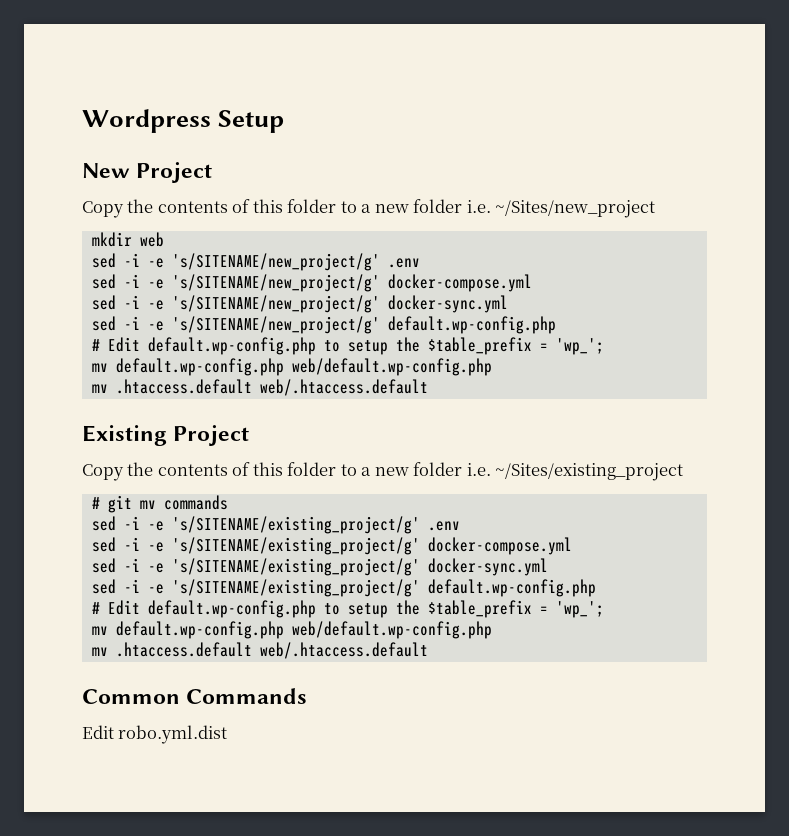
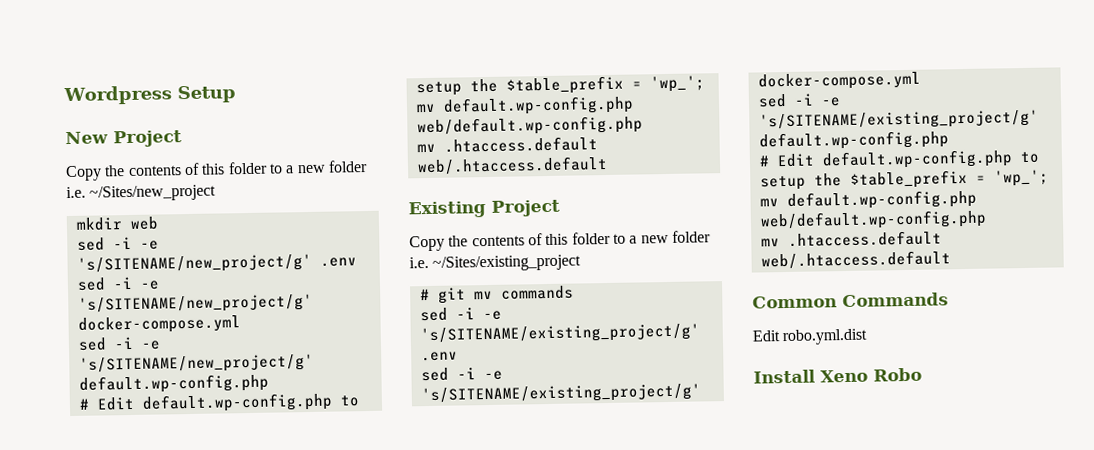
- sed -i -e 's/SITENAME/new_project/g' docker-sync.yml
- sed -i -e 's/SITENAME/existing_project/g' docker-sync.yml
+ Install Xeno Robo

